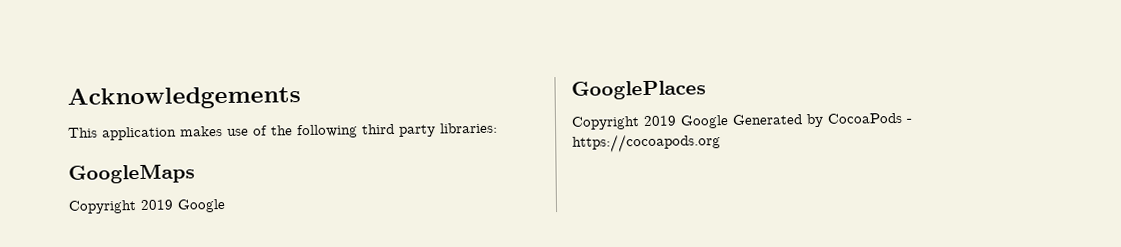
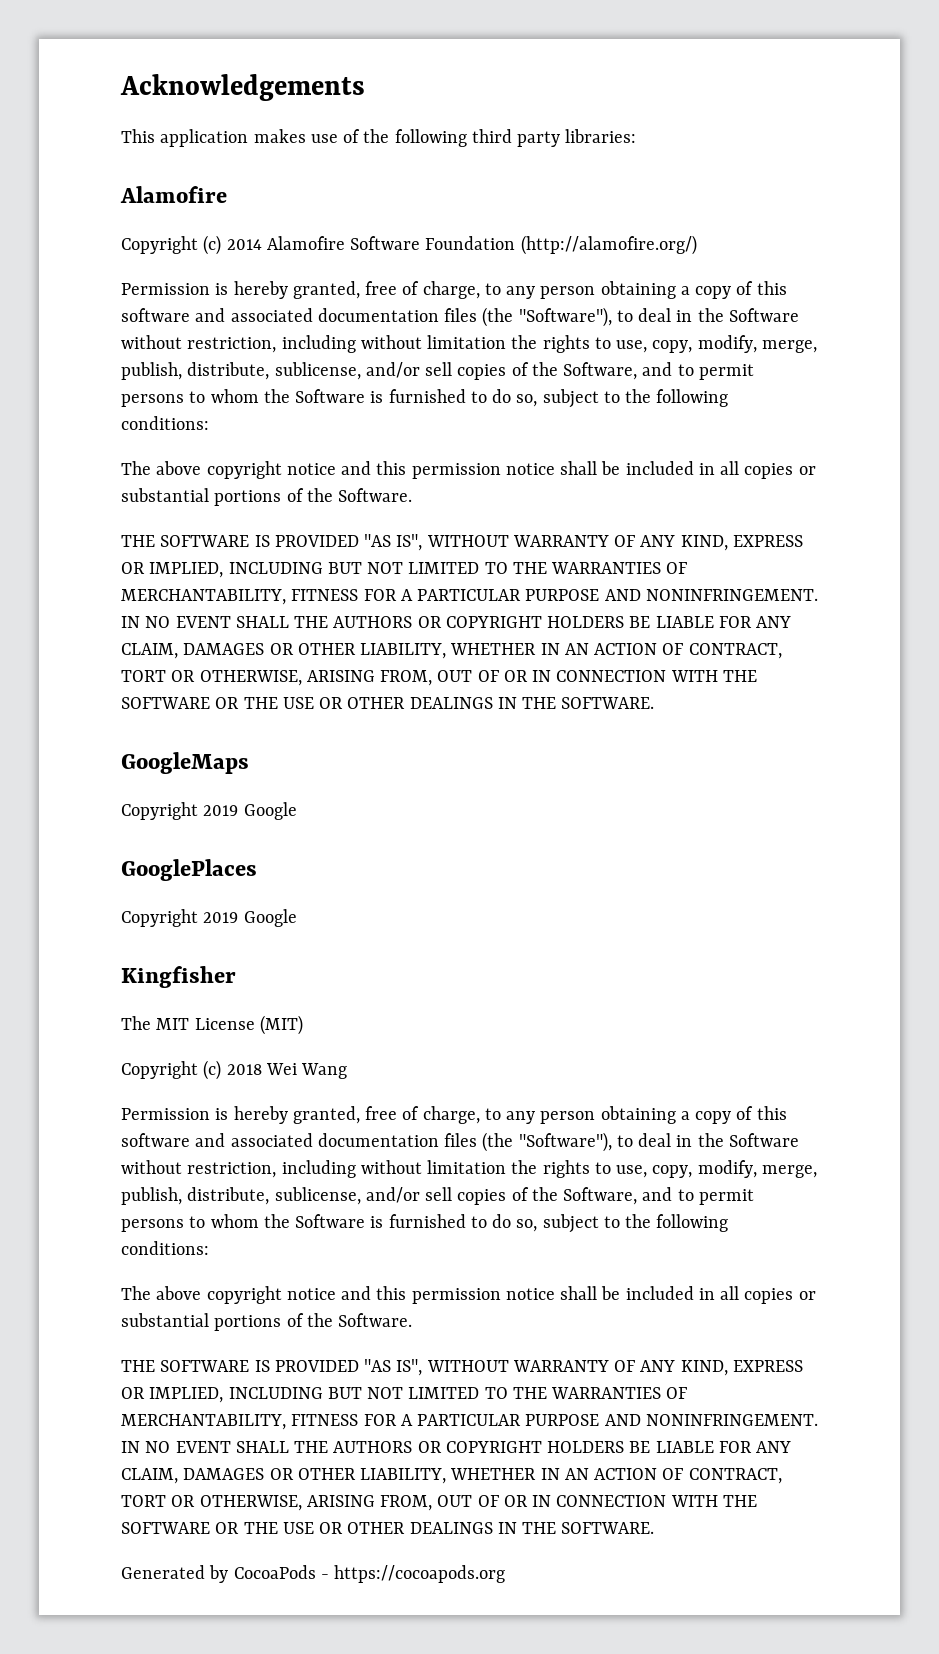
  This application makes use of the following third party libraries:
+ Alamofire
+ Copyright (c) 2014 Alamofire Software Foundation (http://alamofire.org/)
+ Permission is hereby granted, free of charge, to any person obtaining a copy of this software and associated documentation files (the "Software"), to deal in the Software without restriction, including without limitation the rights to use, copy, modify, merge, publish, distribute, sublicense, and/or sell copies of the Software, and to permit persons to whom the Software is furnished to do so, subject to the following conditions:
+ The above copyright notice and this permission notice shall be included in all copies or substantial portions of the Software.
+ THE SOFTWARE IS PROVIDED "AS IS", WITHOUT WARRANTY OF ANY KIND, EXPRESS OR IMPLIED, INCLUDING BUT NOT LIMITED TO THE WARRANTIES OF MERCHANTABILITY, FITNESS FOR A PARTICULAR PURPOSE AND NONINFRINGEMENT. IN NO EVENT SHALL THE AUTHORS OR COPYRIGHT HOLDERS BE LIABLE FOR ANY CLAIM, DAMAGES OR OTHER LIABILITY, WHETHER IN AN ACTION OF CONTRACT, TORT OR OTHERWISE, ARISING FROM, OUT OF OR IN CONNECTION WITH THE SOFTWARE OR THE USE OR OTHER DEALINGS IN THE SOFTWARE.
  GooglePlaces
- Copyright 2019 Google Generated by CocoaPods - https://cocoapods.org
+ Copyright 2019 Google
+ Kingfisher
+ The MIT License (MIT)
+ Copyright (c) 2018 Wei Wang
+ Permission is hereby granted, free of charge, to any person obtaining a copy of this software and associated documentation files (the "Software"), to deal in the Software without restriction, including without limitation the rights to use, copy, modify, merge, publish, distribute, sublicense, and/or sell copies of the Software, and to permit persons to whom the Software is furnished to do so, subject to the following conditions:
+ The above copyright notice and this permission notice shall be included in all copies or substantial portions of the Software.
+ THE SOFTWARE IS PROVIDED "AS IS", WITHOUT WARRANTY OF ANY KIND, EXPRESS OR IMPLIED, INCLUDING BUT NOT LIMITED TO THE WARRANTIES OF MERCHANTABILITY, FITNESS FOR A PARTICULAR PURPOSE AND NONINFRINGEMENT. IN NO EVENT SHALL THE AUTHORS OR COPYRIGHT HOLDERS BE LIABLE FOR ANY CLAIM, DAMAGES OR OTHER LIABILITY, WHETHER IN AN ACTION OF CONTRACT, TORT OR OTHERWISE, ARISING FROM, OUT OF OR IN CONNECTION WITH THE SOFTWARE OR THE USE OR OTHER DEALINGS IN THE SOFTWARE.
+ Generated by CocoaPods - https://cocoapods.org

